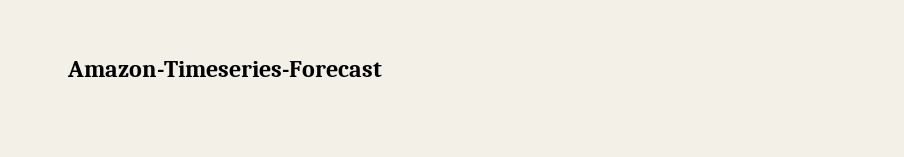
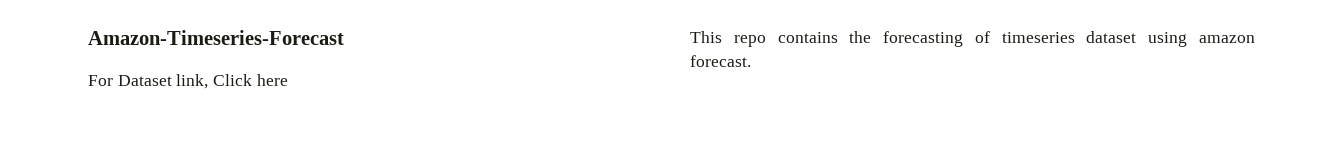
+ For Dataset link, Click here
+ This repo contains the forecasting of timeseries dataset using amazon forecast.

